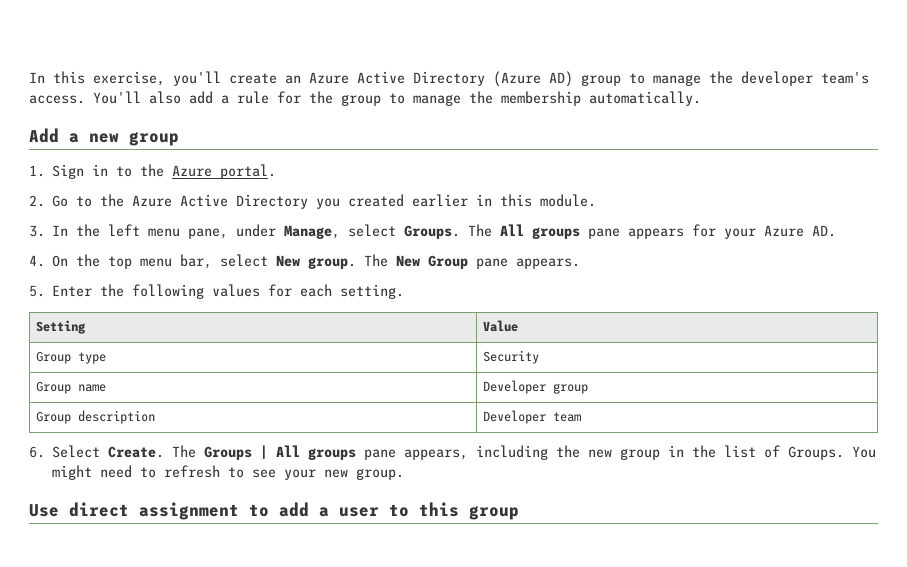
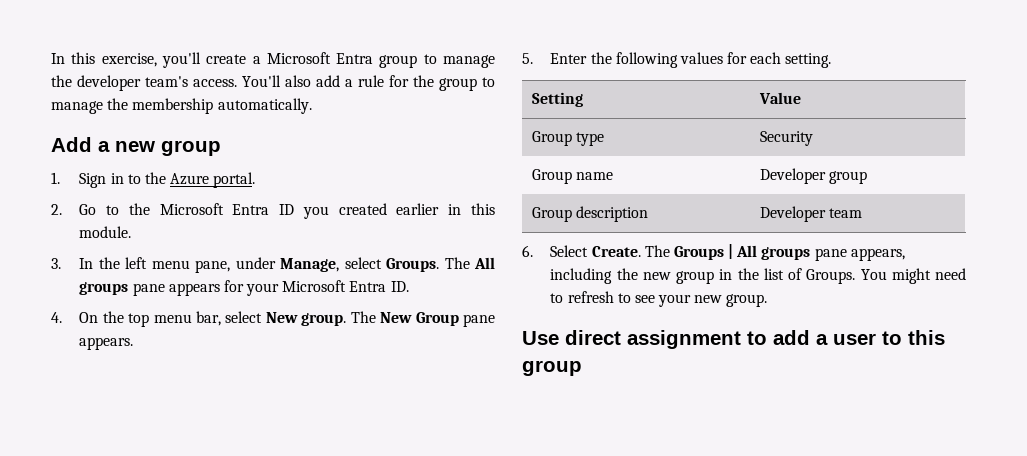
- In this exercise, you'll create an Azure Active Directory (Azure AD) group to manage the developer team's access.
+ In this exercise, you'll create a Microsoft Entra group to manage the developer team's access.
- 2. Go to the Azure Active Directory you created earlier in this module.
+ 2. Go to the Microsoft Entra ID you created earlier in this module.
- The All groups pane appears for your Azure AD.
+ The All groups pane appears for your Microsoft Entra ID.

